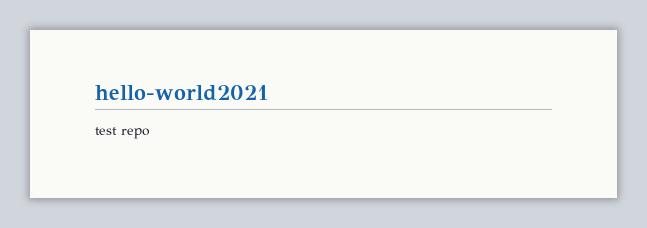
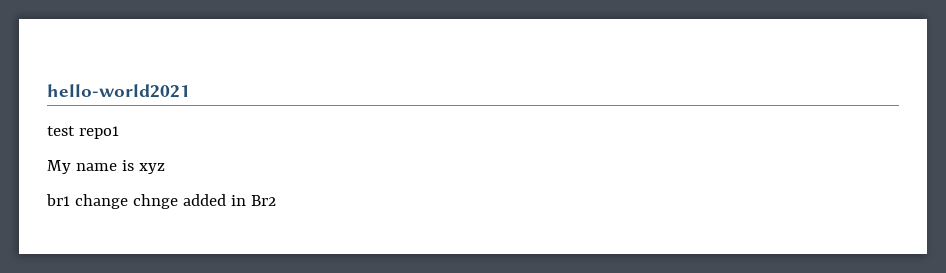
- test repo
+ test repo1
+ My name is xyz
+ br1 change chnge added in Br2

